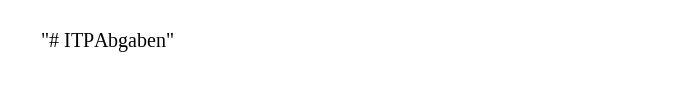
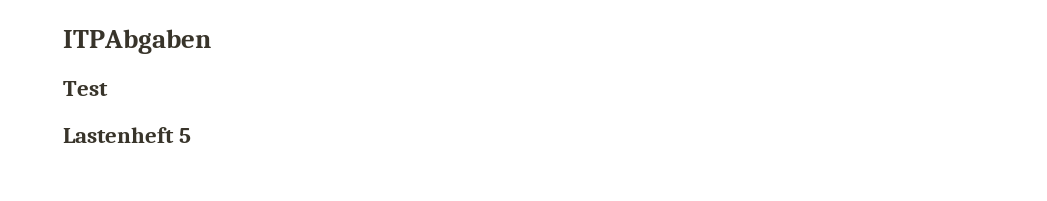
- "# ITPAbgaben"
+ ITPAbgaben
+ Test
+ Lastenheft 5

